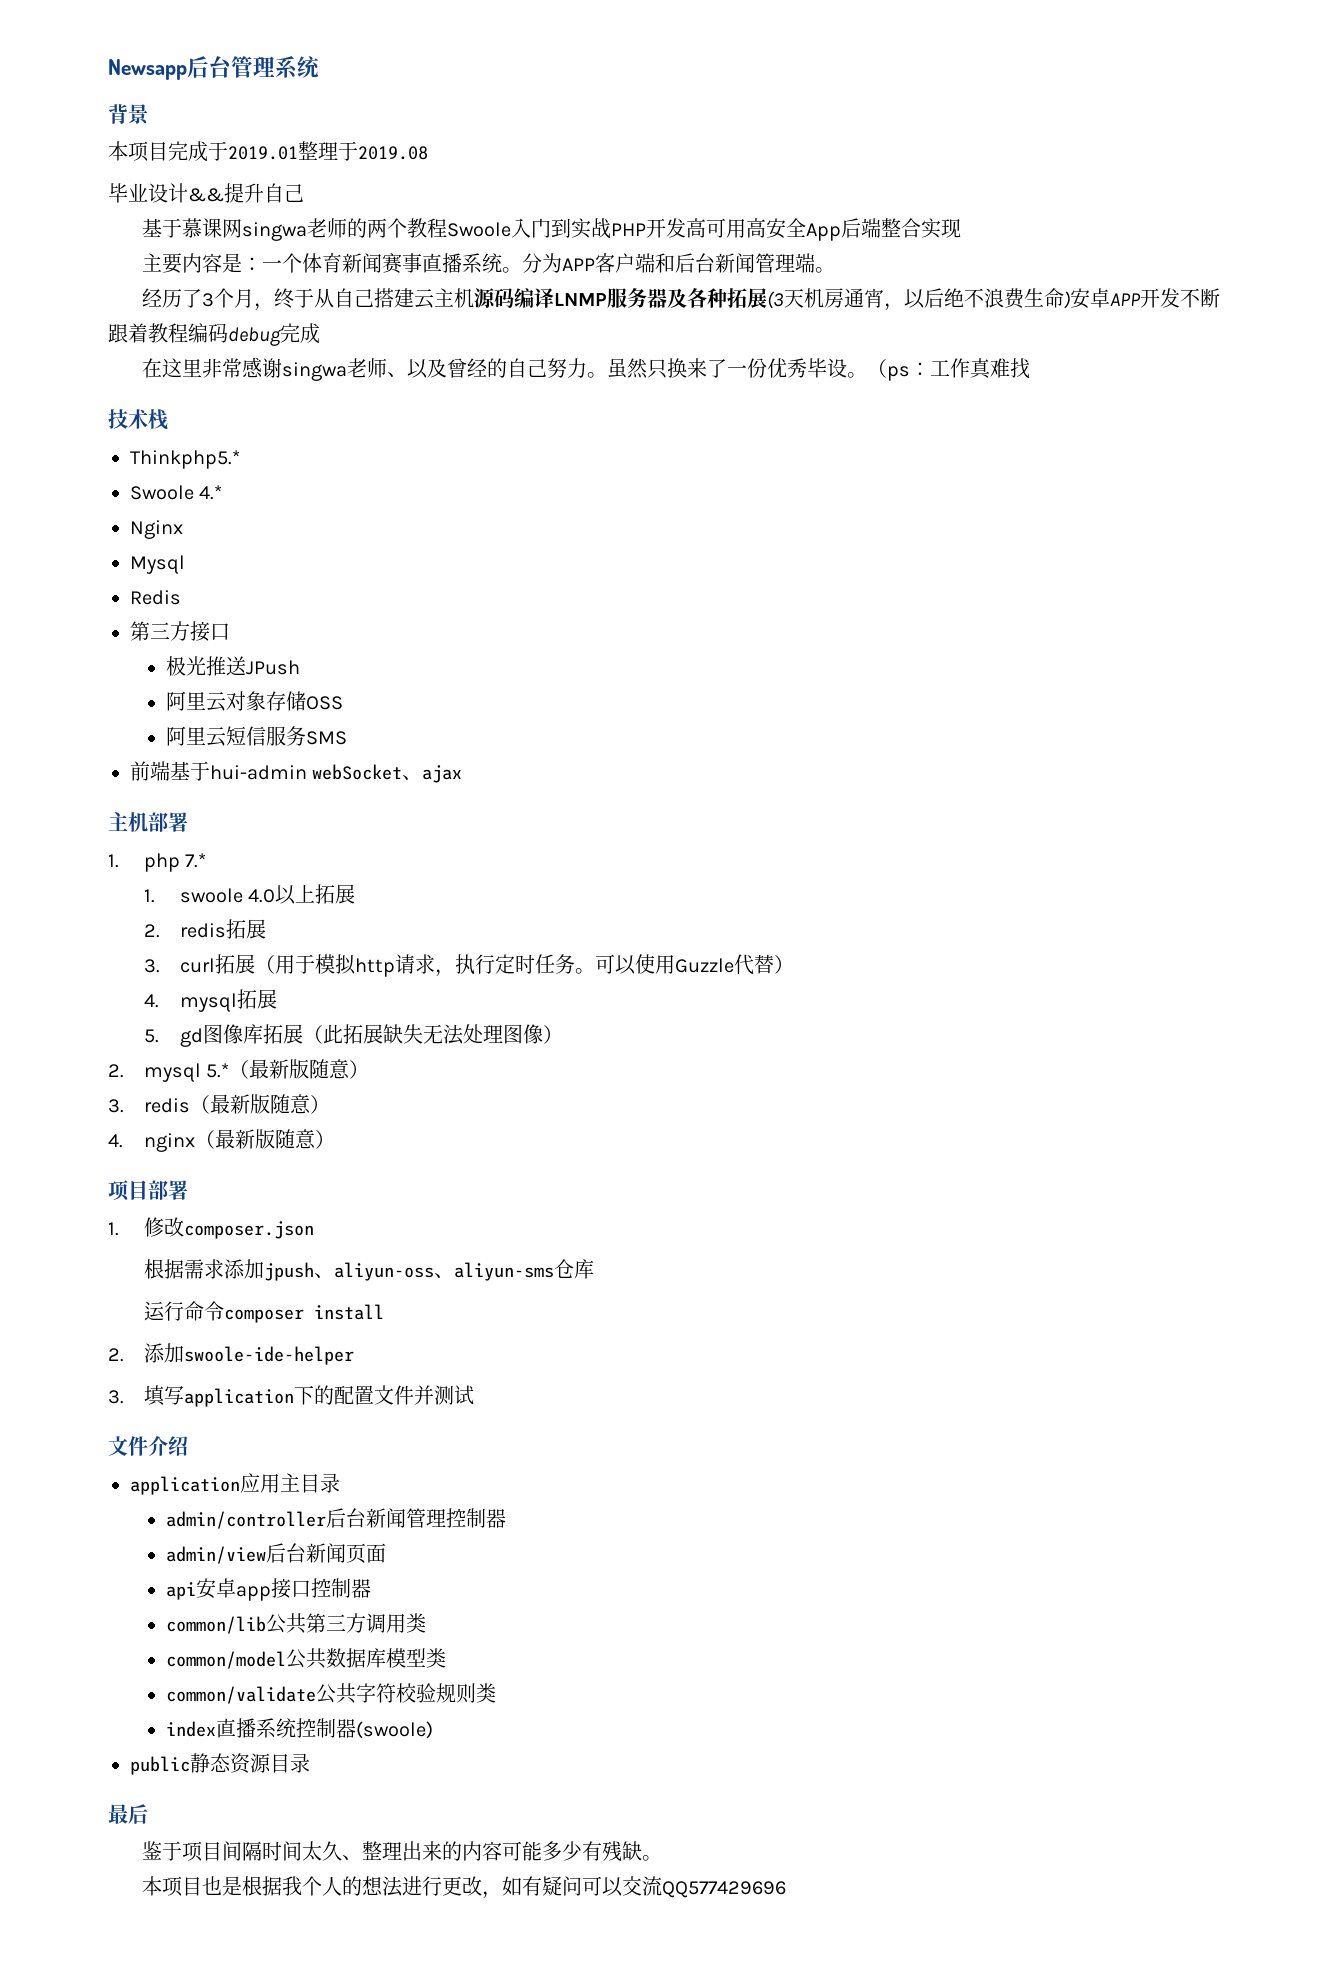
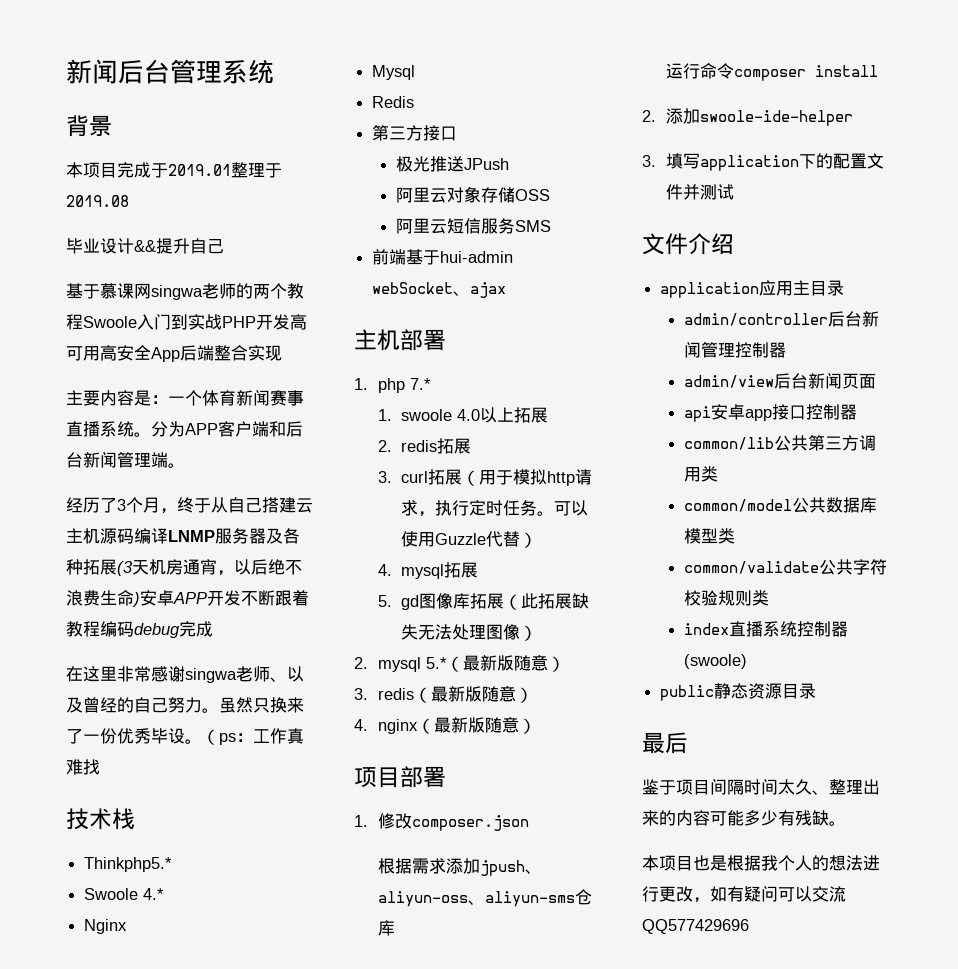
- Newsapp后台管理系统
+ 新闻后台管理系统

